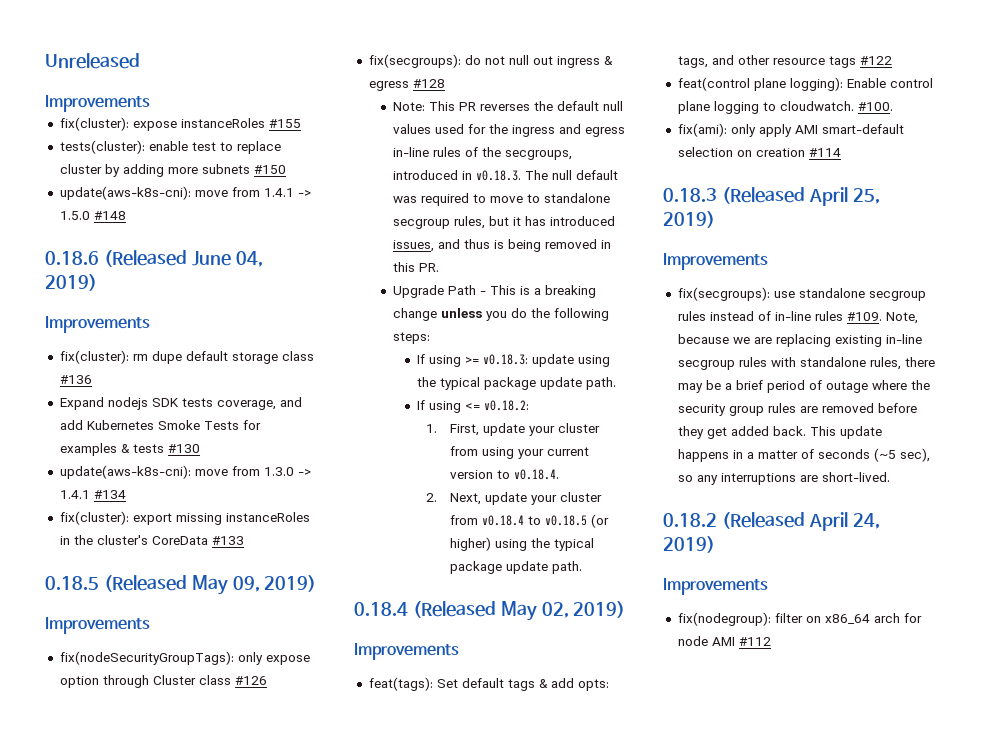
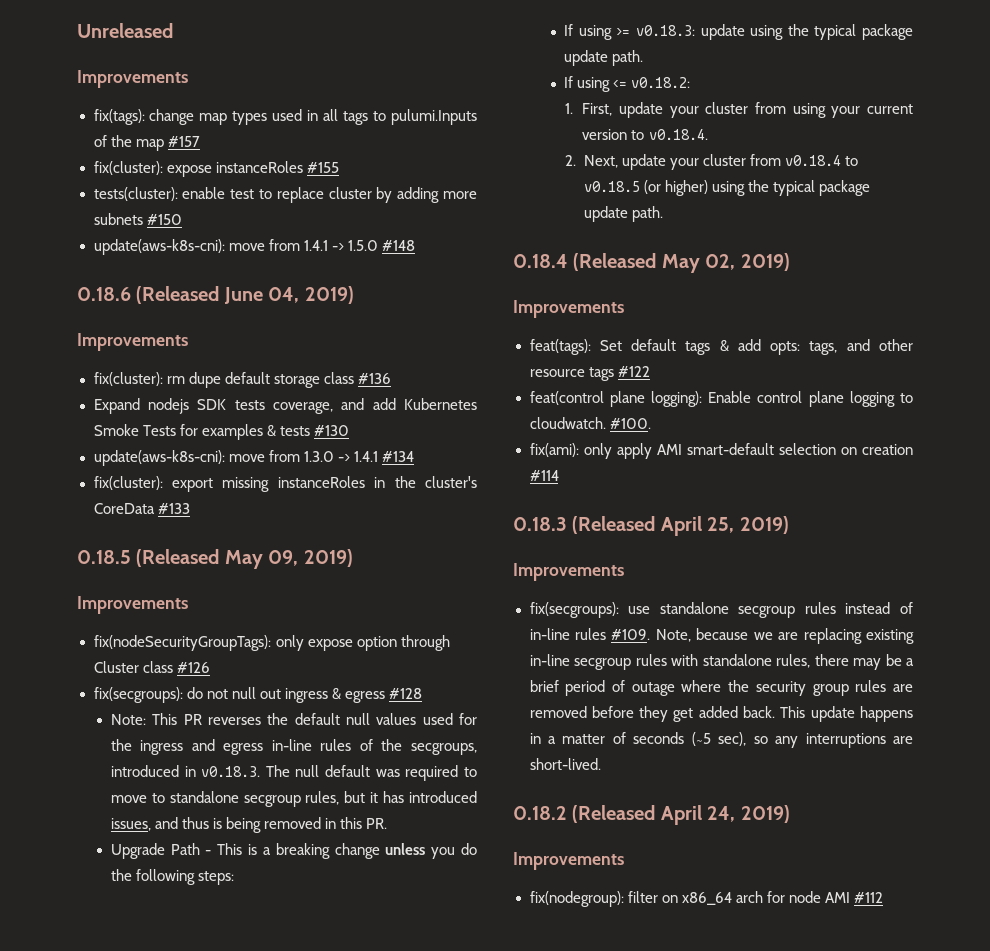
+ fix(tags): change map types used in all tags to pulumi.Inputs of the map #157

